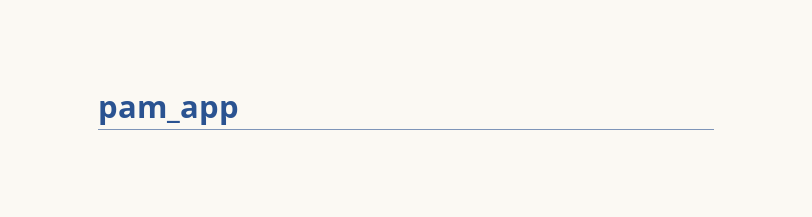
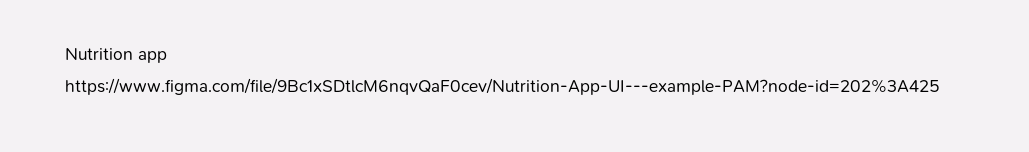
- pam_app
+ Nutrition app
+ https://www.figma.com/file/9Bc1xSDtlcM6nqvQaF0cev/Nutrition-App-UI---example-PAM?node-id=202%3A425

